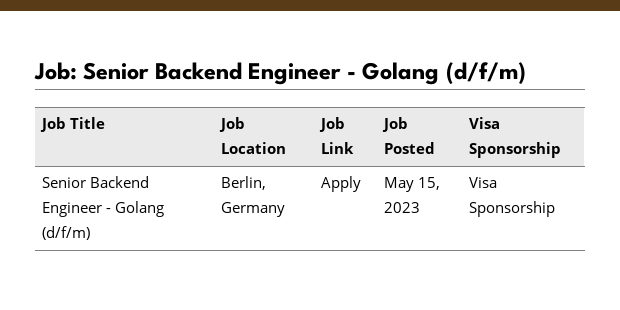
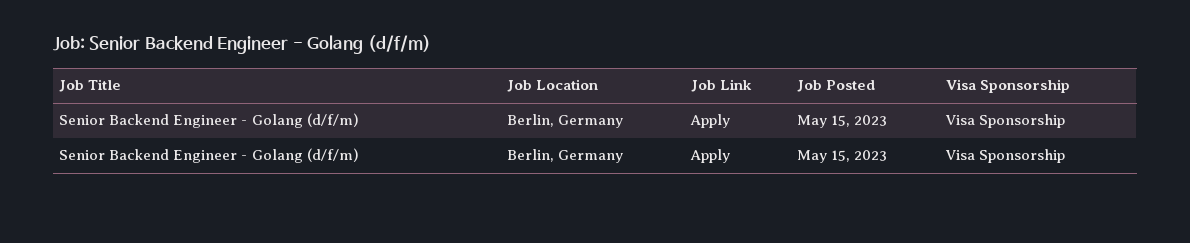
  Job Title | Job Location | Job Link | Job Posted | Visa Sponsorship
+ Senior Backend Engineer - Golang (d/f/m) | Berlin, Germany | Apply | May 15, 2023 | Visa Sponsorship

